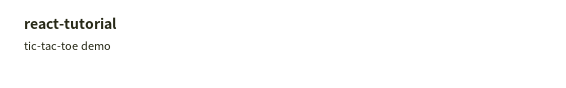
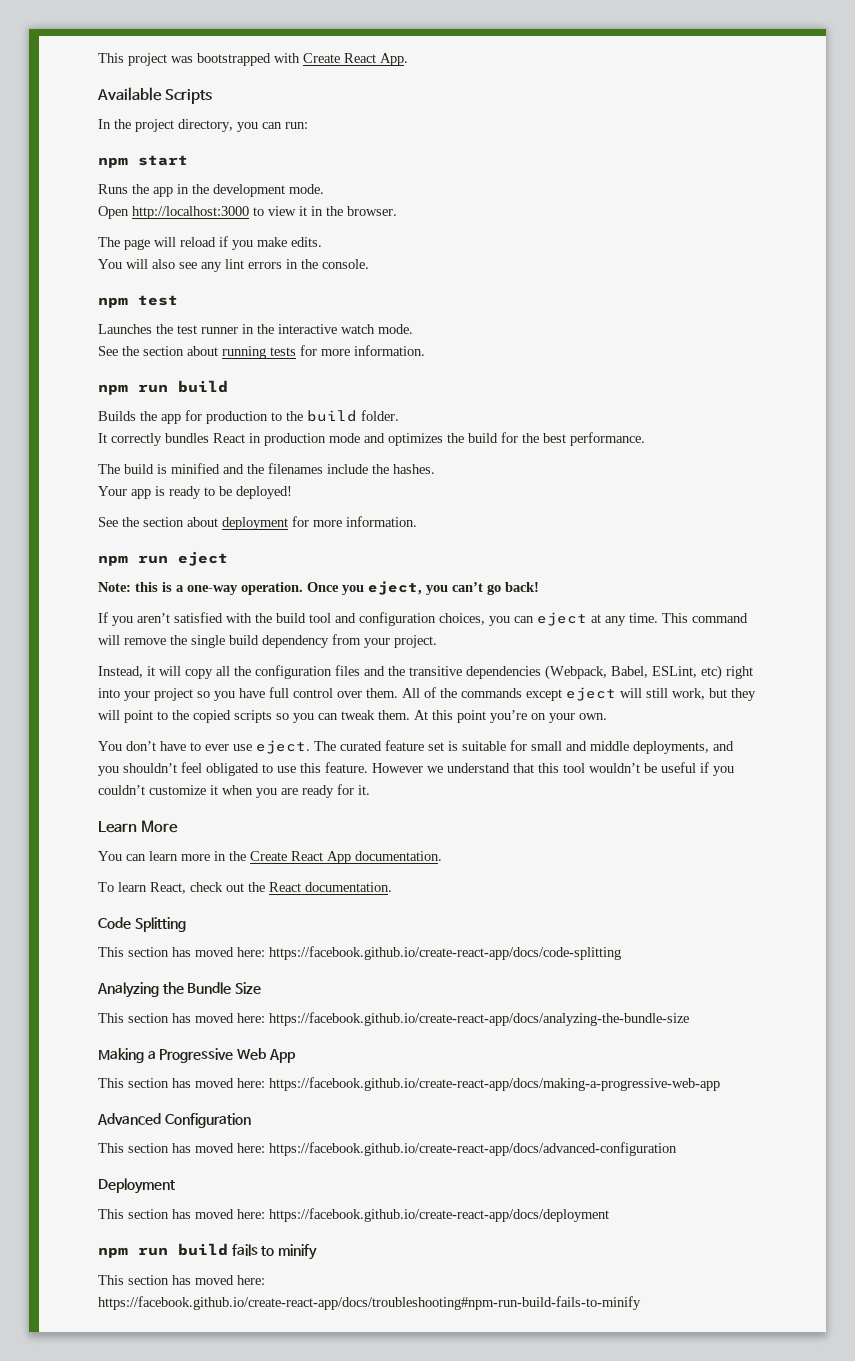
- react-tutorial
- tic-tac-toe demo
+ This project was bootstrapped with Create React App.
+ Available Scripts
+ In the project directory, you can run:
+ npm start
+ Runs the app in the development mode.
+ Open http://localhost:3000 to view it in the browser.
+ The page will reload if you make edits.
+ You will also see any lint errors in the console.
+ npm test
+ Launches the test runner in the interactive watch mode.
+ See the section about running tests for more information.
+ npm run build
+ Builds the app for production to the build folder.
+ It correctly bundles React in production mode and optimizes the build for the best performance.
+ The build is minified and the filenames include the hashes.
+ Your app is ready to be deployed!
+ See the section about deployment for more information.
+ npm run eject
+ Note: this is a one-way operation. Once you eject, you can’t go back!
+ If you aren’t satisfied with the build tool and configuration choices, you can eject at any time. This command will remove the single build dependency from your project.
+ Instead, it will copy all the configuration files and the transitive dependencies (Webpack, Babel, ESLint, etc) right into your project so you have full control over them. All of the commands except eject will still work, but they will point to the copied scripts so you can tweak them. At this point you’re on your own.
+ You don’t have to ever use eject. The curated feature set is suitable for small and middle deployments, and you shouldn’t feel obligated to use this feature. However we understand that this tool wouldn’t be useful if you couldn’t customize it when you are ready for it.
+ Learn More
+ You can learn more in the Create React App documentation.
+ To learn React, check out the React documentation.
+ Code Splitting
+ This section has moved here: https://facebook.github.io/create-react-app/docs/code-splitting
+ Analyzing the Bundle Size
+ This section has moved here: https://facebook.github.io/create-react-app/docs/analyzing-the-bundle-size
+ Making a Progressive Web App
+ This section has moved here: https://facebook.github.io/create-react-app/docs/making-a-progressive-web-app
+ Advanced Configuration
+ This section has moved here: https://facebook.github.io/create-react-app/docs/advanced-configuration
+ Deployment
+ This section has moved here: https://facebook.github.io/create-react-app/docs/deployment
+ npm run build fails to minify
+ This section has moved here: https://facebook.github.io/create-react-app/docs/troubleshooting#npm-run-build-fails-to-minify

